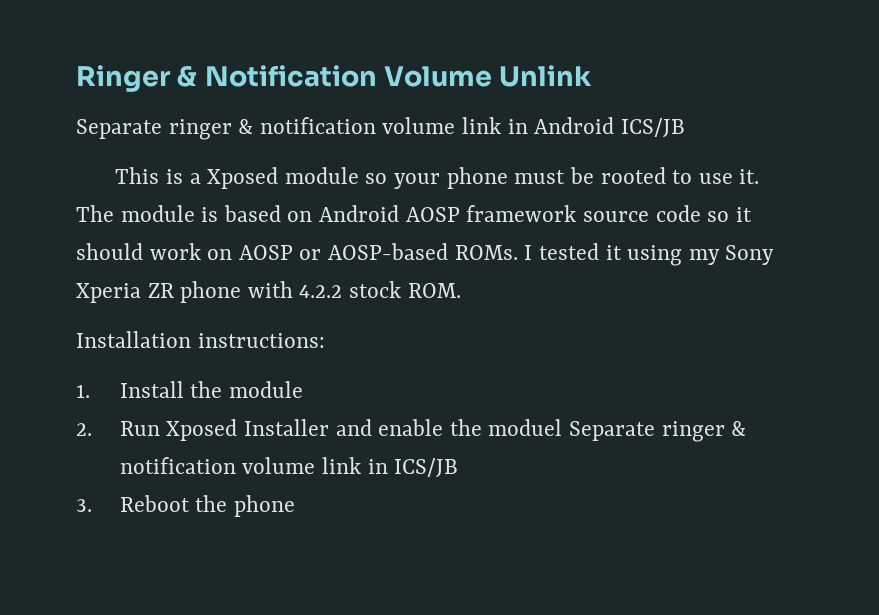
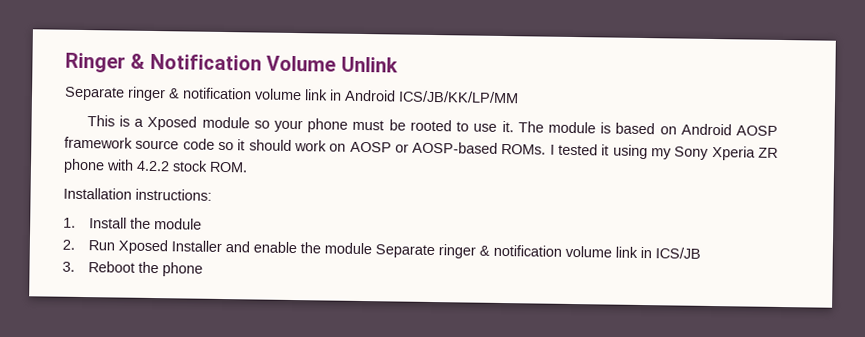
- Separate ringer & notification volume link in Android ICS/JB
+ Separate ringer & notification volume link in Android ICS/JB/KK/LP/MM
- 2. Run Xposed Installer and enable the moduel Separate ringer & notification volume link in ICS/JB
+ 2. Run Xposed Installer and enable the module Separate ringer & notification volume link in ICS/JB

